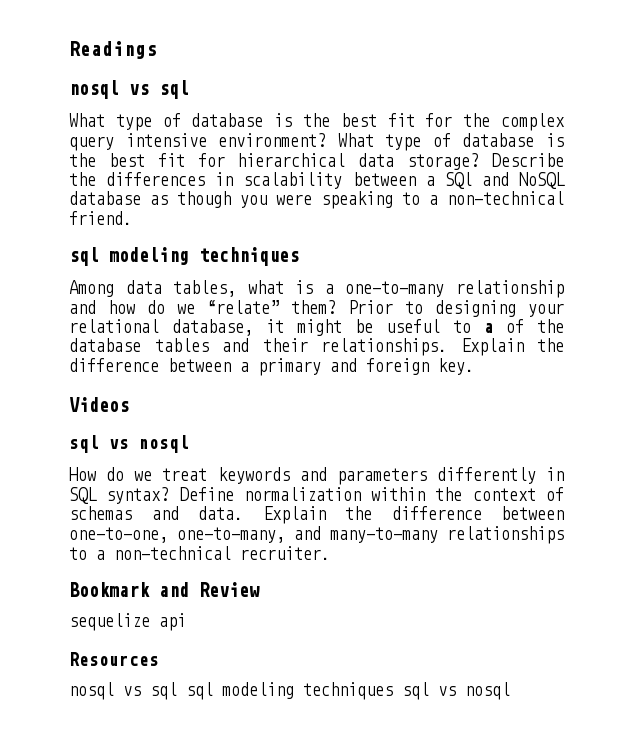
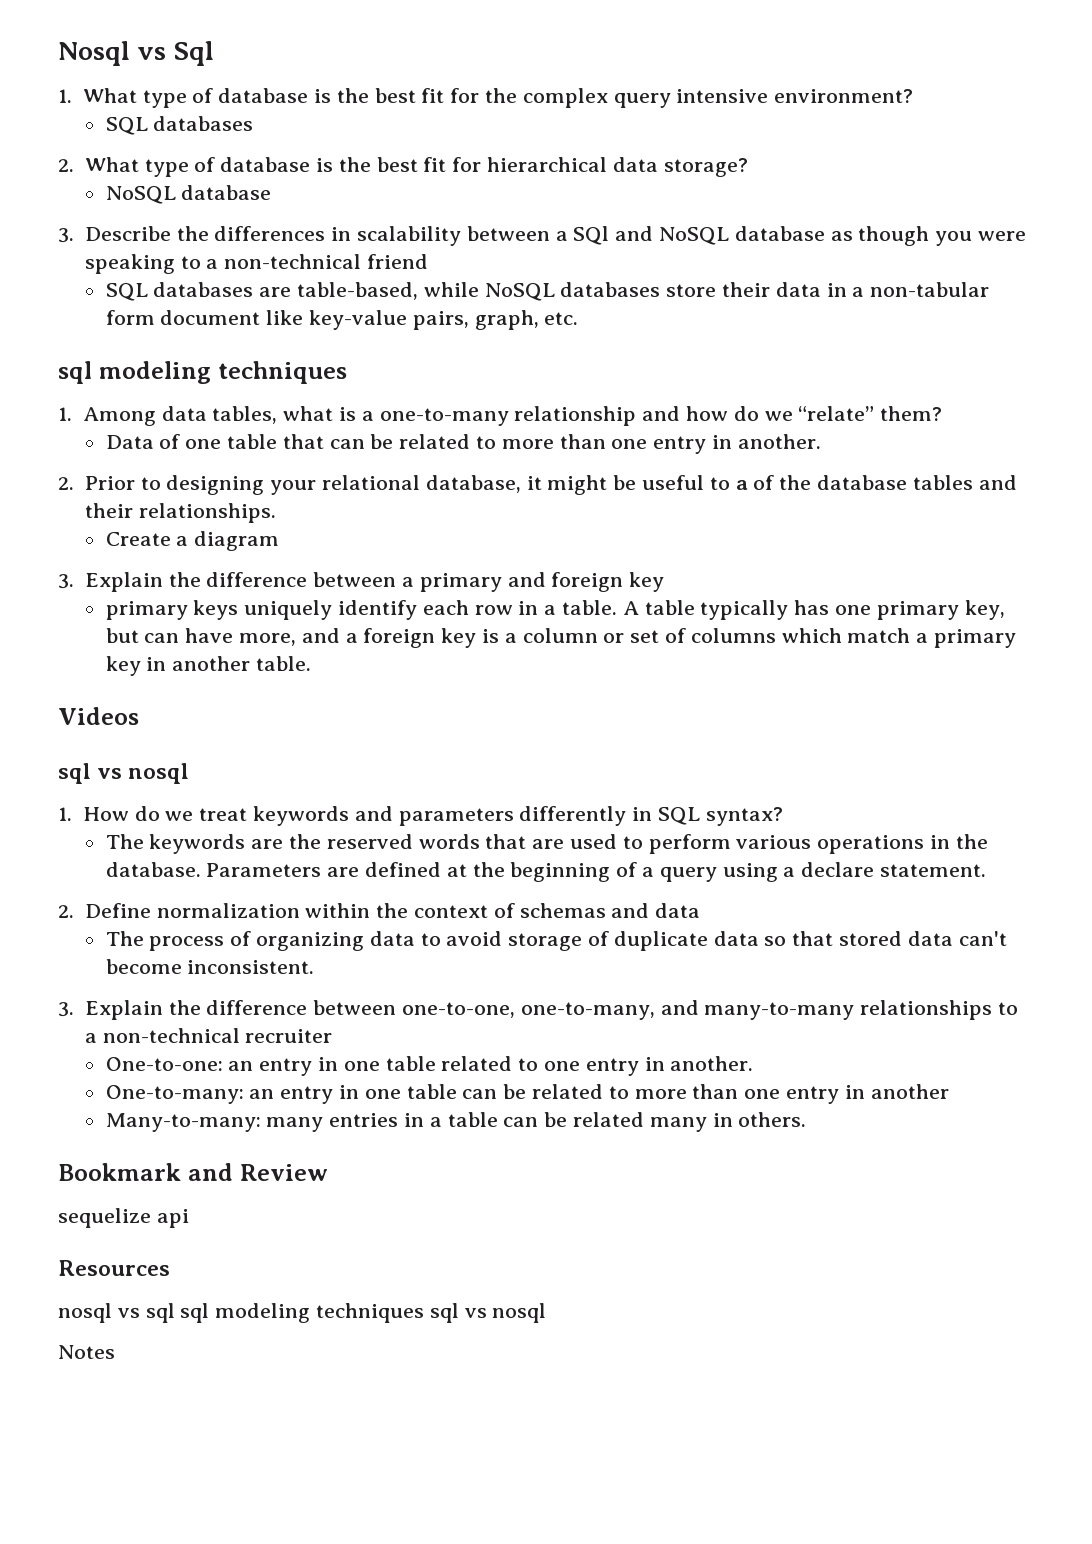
- Readings
- nosql vs sql
- What type of database is the best fit for the complex query intensive environment? What type of database is the best fit for hierarchical data storage? Describe the differences in scalability between a SQl and NoSQL database as though you were speaking to a non-technical friend.
+ Nosql vs Sql
+ 1. What type of database is the best fit for the complex query intensive environment?
+ SQL databases
+ 2. What type of database is the best fit for hierarchical data storage?
+ NoSQL database
+ 3. Describe the differences in scalability between a SQl and NoSQL database as though you were speaking to a non-technical friend
+ SQL databases are table-based, while NoSQL databases store their data in a non-tabular form document like key-value pairs, graph, etc.
- Among data tables, what is a one-to-many relationship and how do we “relate” them? Prior to designing your relational database, it might be useful to a of the database tables and their relationships. Explain the difference between a primary and foreign key.
+ 1. Among data tables, what is a one-to-many relationship and how do we “relate” them?
+ Data of one table that can be related to more than one entry in another.
+ 2. Prior to designing your relational database, it might be useful to a of the database tables and their relationships.
+ Create a diagram
+ 3. Explain the difference between a primary and foreign key
+ primary keys uniquely identify each row in a table. A table typically has one primary key, but can have more, and a foreign key is a column or set of columns which match a primary key in another table.
- How do we treat keywords and parameters differently in SQL syntax? Define normalization within the context of schemas and data. Explain the difference between one-to-one, one-to-many, and many-to-many relationships to a non-technical recruiter.
+ 1. How do we treat keywords and parameters differently in SQL syntax?
+ The keywords are the reserved words that are used to perform various operations in the database. Parameters are defined at the beginning of a query using a declare statement.
+ 2. Define normalization within the context of schemas and data
+ The process of organizing data to avoid storage of duplicate data so that stored data can't become inconsistent.
+ 3. Explain the difference between one-to-one, one-to-many, and many-to-many relationships to a non-technical recruiter
+ One-to-one: an entry in one table related to one entry in another.
+ One-to-many: an entry in one table can be related to more than one entry in another
+ Many-to-many: many entries in a table can be related many in others.
+ Notes

